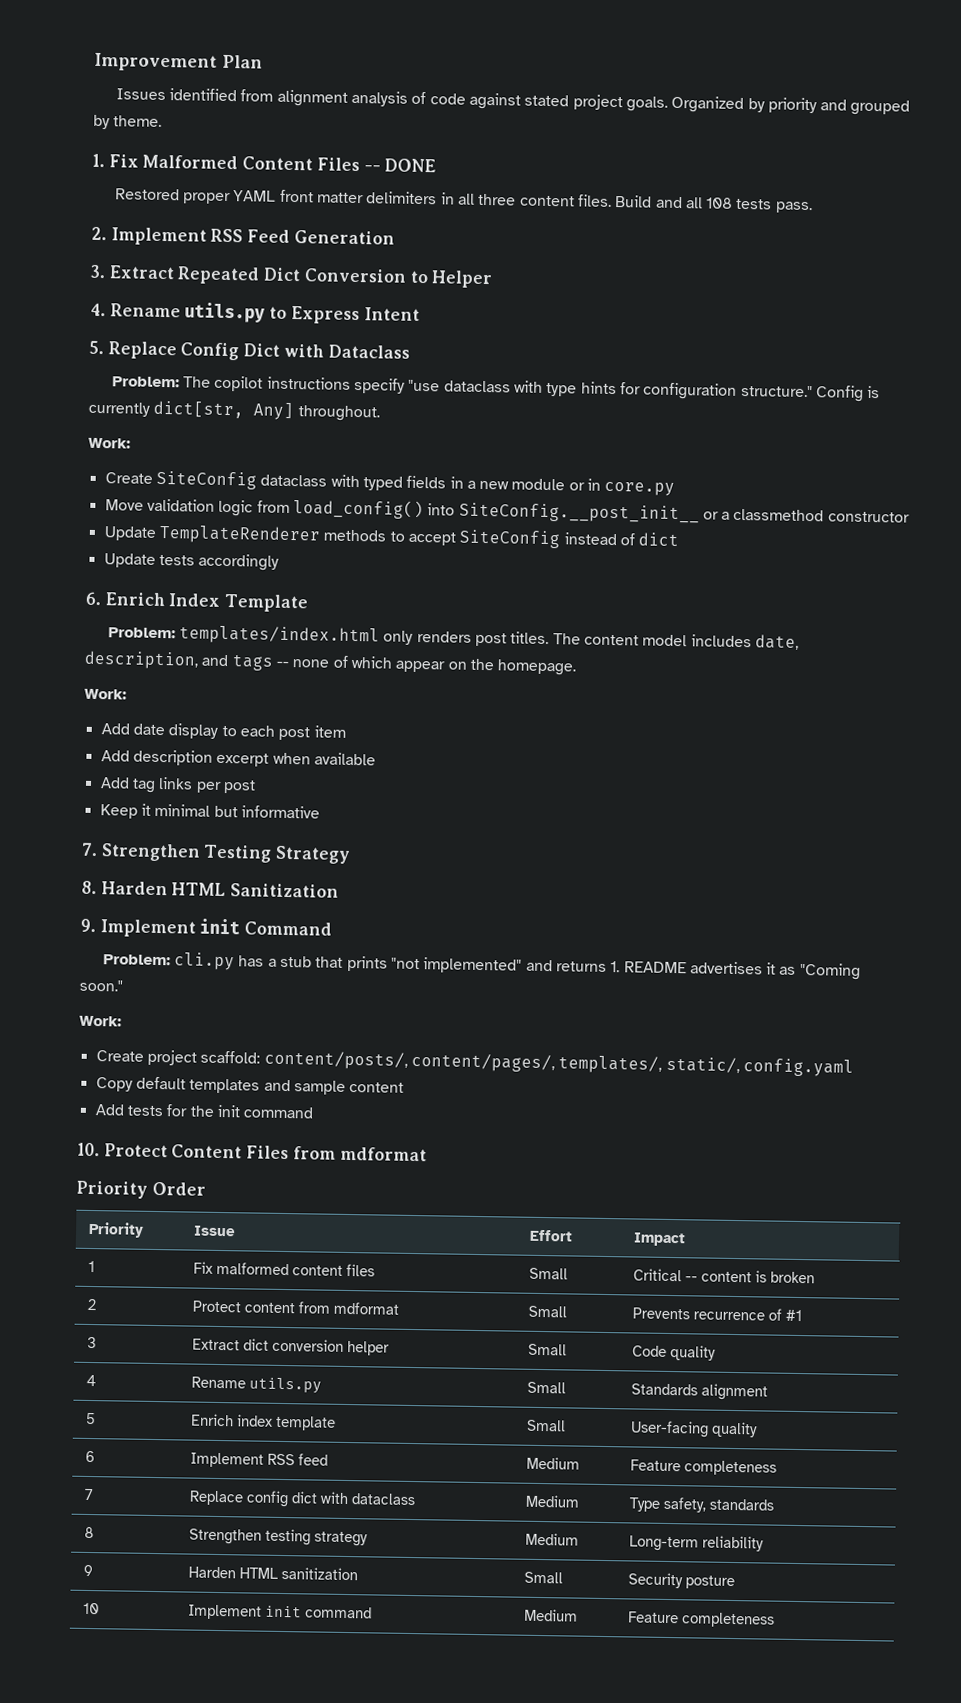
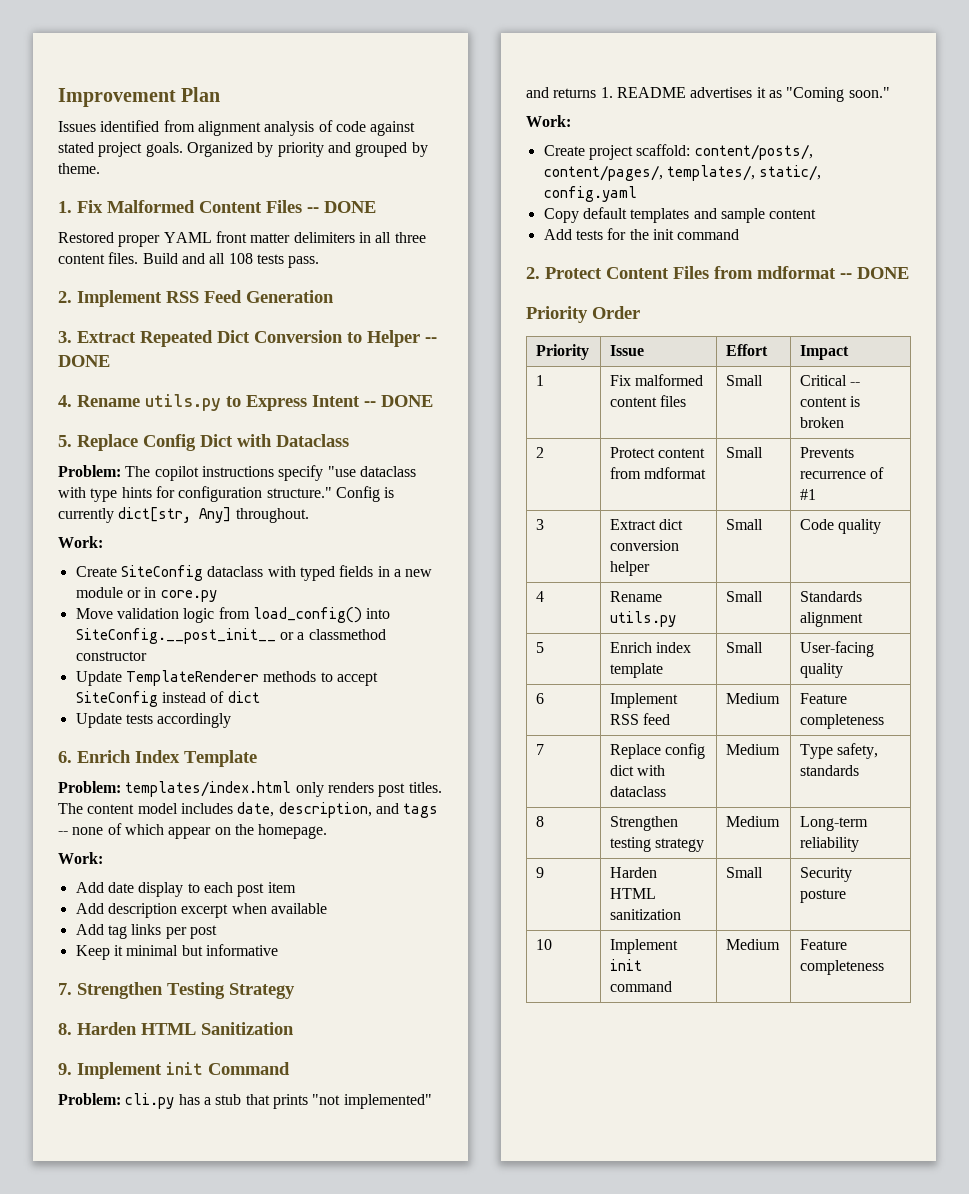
- 3. Extract Repeated Dict Conversion to Helper
+ 3. Extract Repeated Dict Conversion to Helper -- DONE
- 4. Rename utils.py to Express Intent
+ 4. Rename utils.py to Express Intent -- DONE
- 10. Protect Content Files from mdformat
+ 2. Protect Content Files from mdformat -- DONE

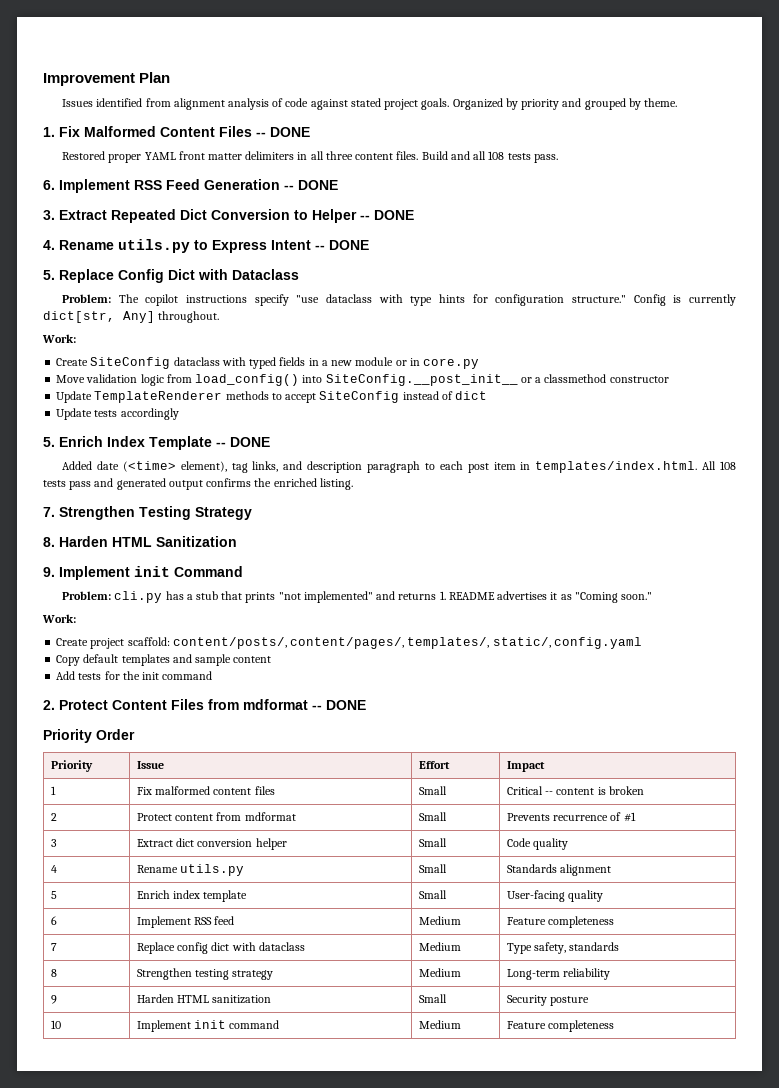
- 2. Implement RSS Feed Generation
+ 6. Implement RSS Feed Generation -- DONE
- 6. Enrich Index Template
- Problem: templates/index.html only renders post titles. The content model includes date, description, and tags -- none of which appear on the homepage.
- Work:
- Add date display to each post item
- Add description excerpt when available
- Add tag links per post
- Keep it minimal but informative
+ 5. Enrich Index Template -- DONE
+ Added date (<time> element), tag links, and description paragraph to each post item in templates/index.html. All 108 tests pass and generated output confirms the enriched listing.

